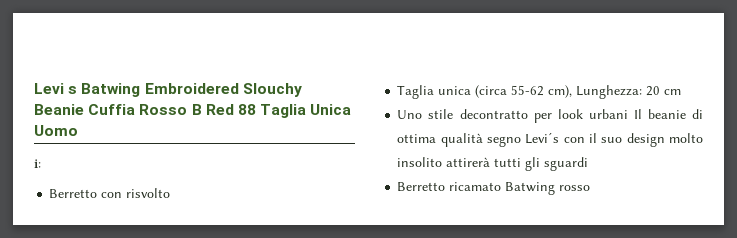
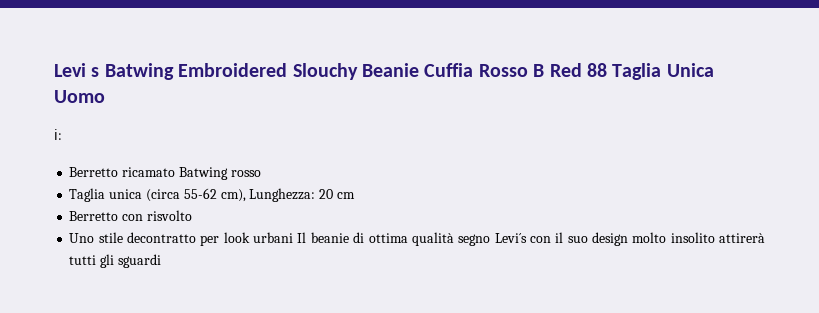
- Berretto con risvolto
+ Berretto ricamato Batwing rosso
+ Berretto con risvolto
- Berretto ricamato Batwing rosso

